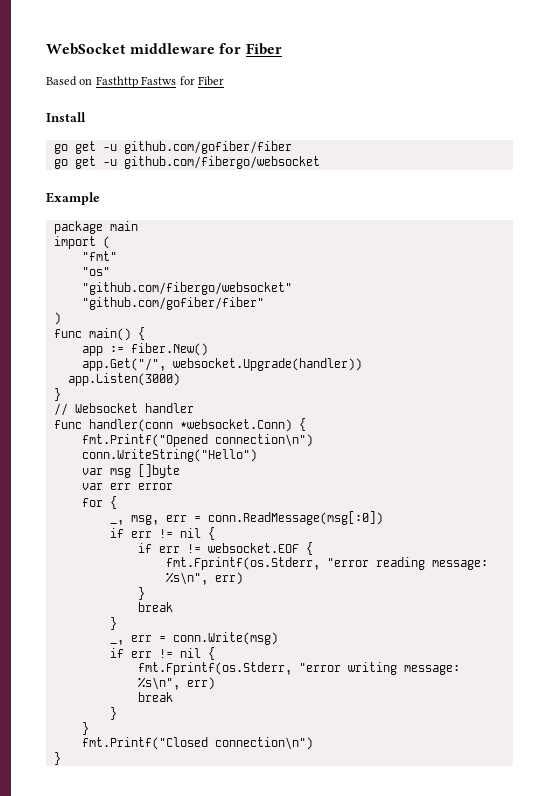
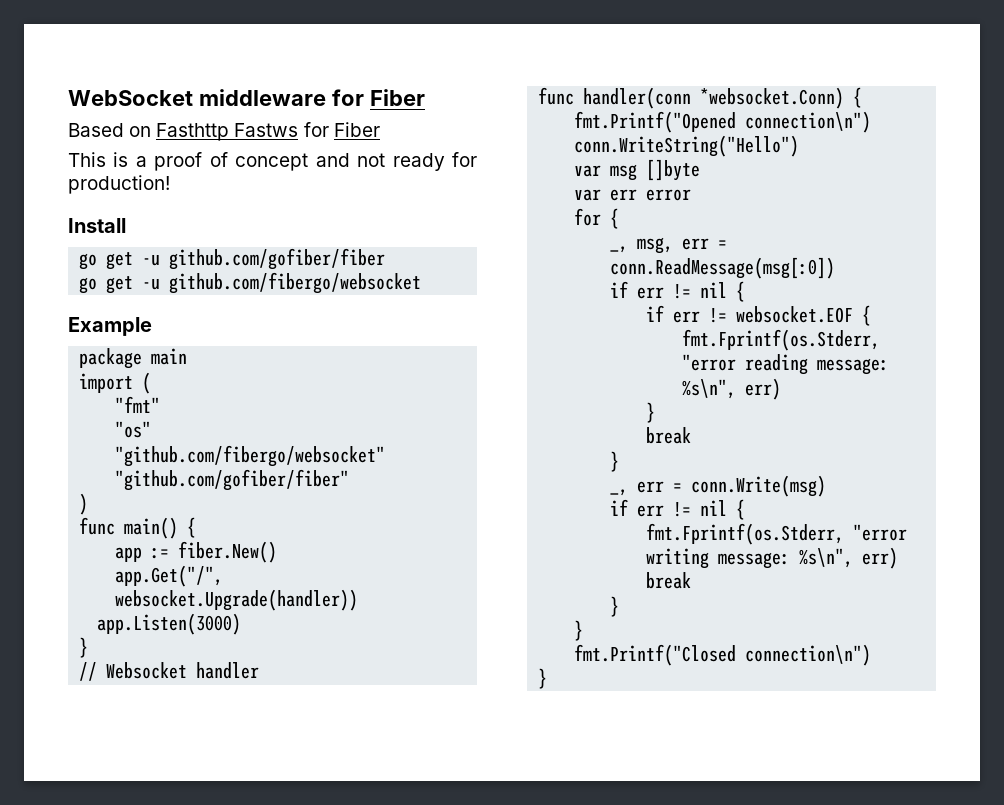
+ This is a proof of concept and not ready for production!

